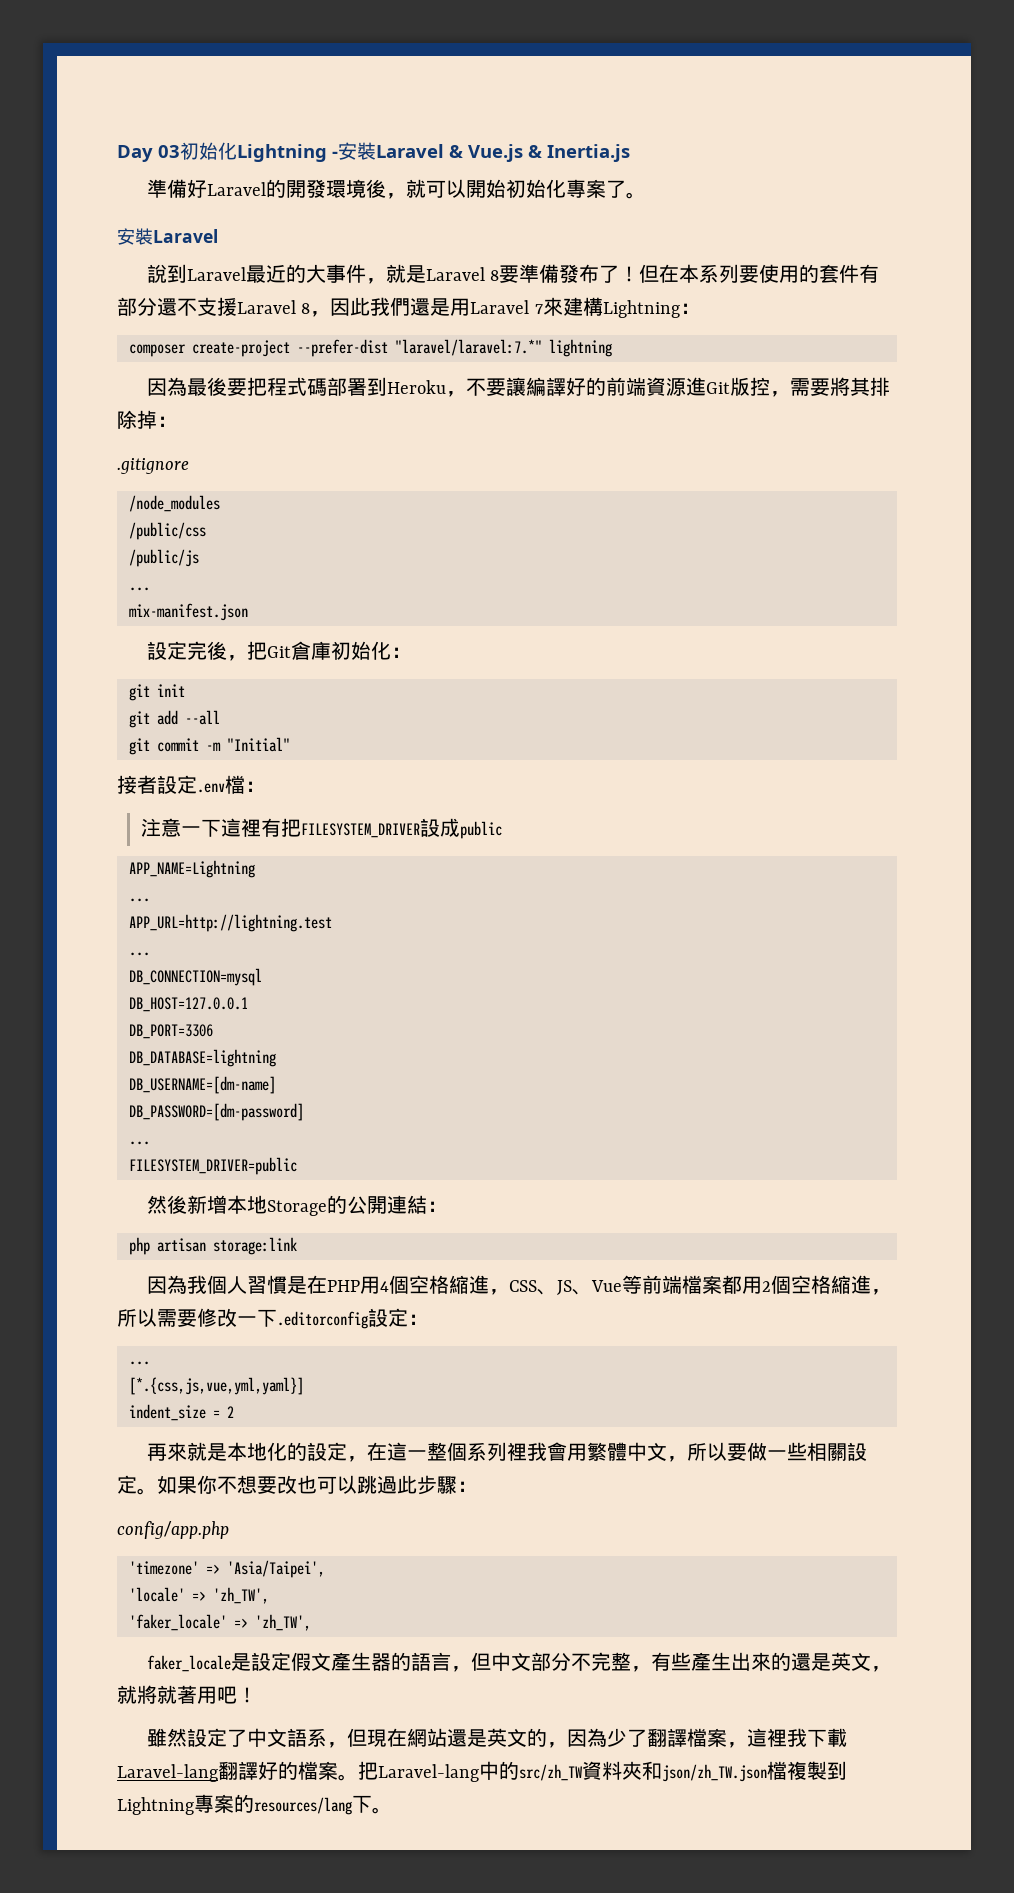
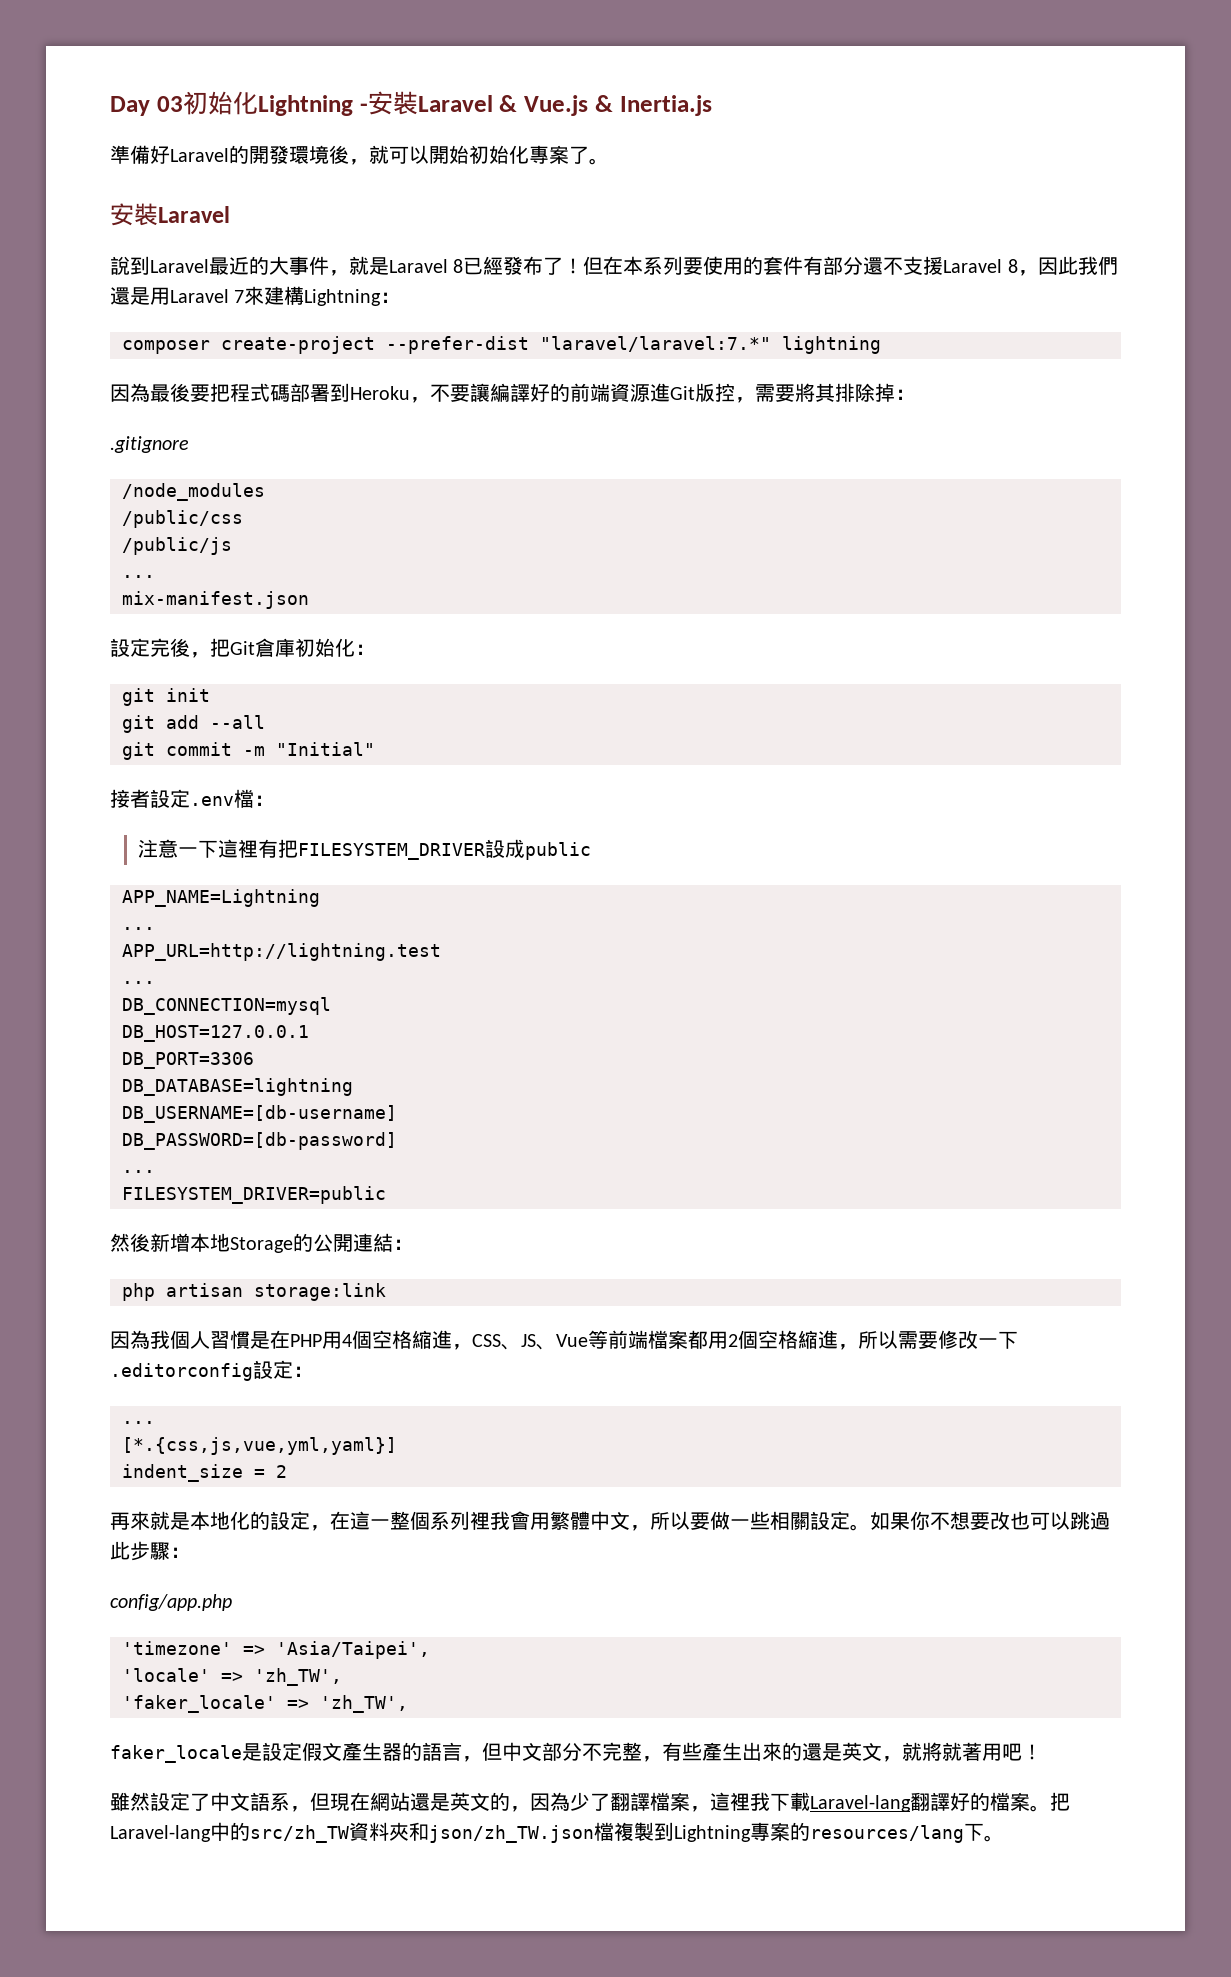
- 說到Laravel最近的大事件，就是Laravel 8要準備發布了！
+ 說到Laravel最近的大事件，就是Laravel 8已經發布了！
- DB_USERNAME=[dm-name]
- DB_PASSWORD=[dm-password]
+ DB_USERNAME=[db-username]
+ DB_PASSWORD=[db-password]

